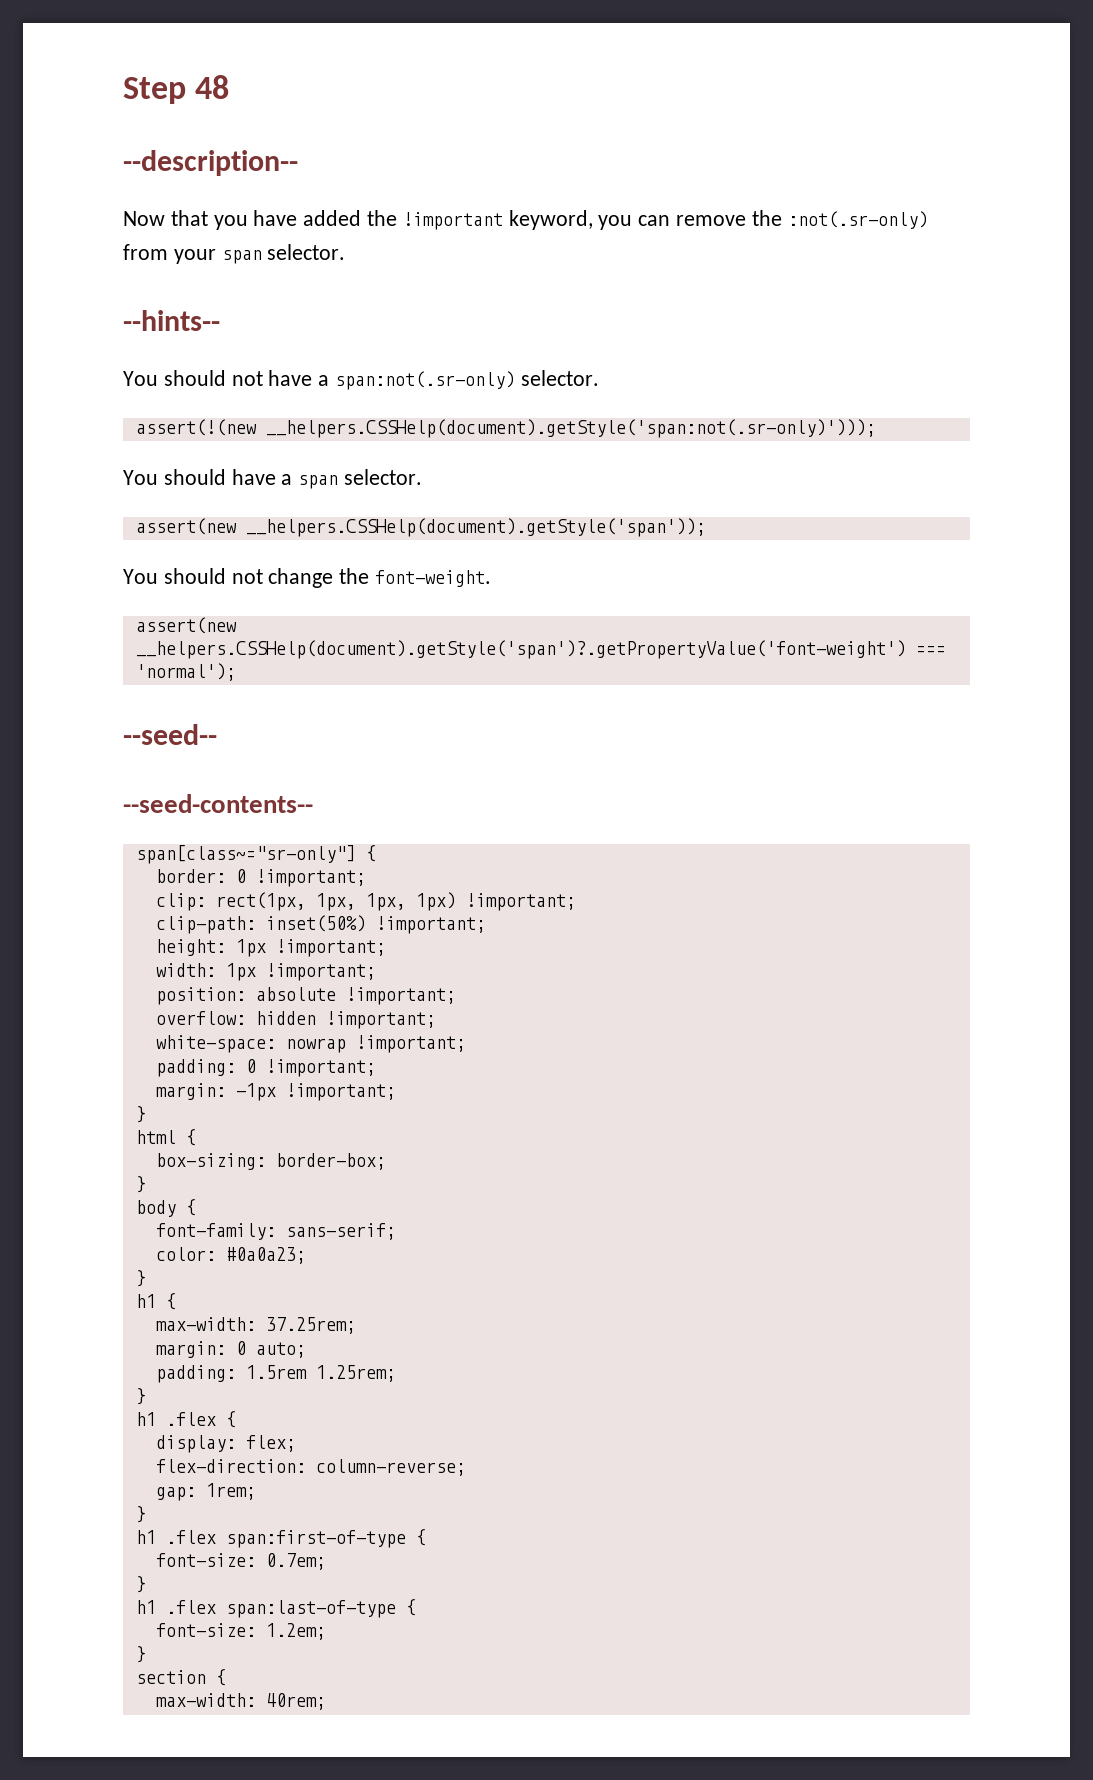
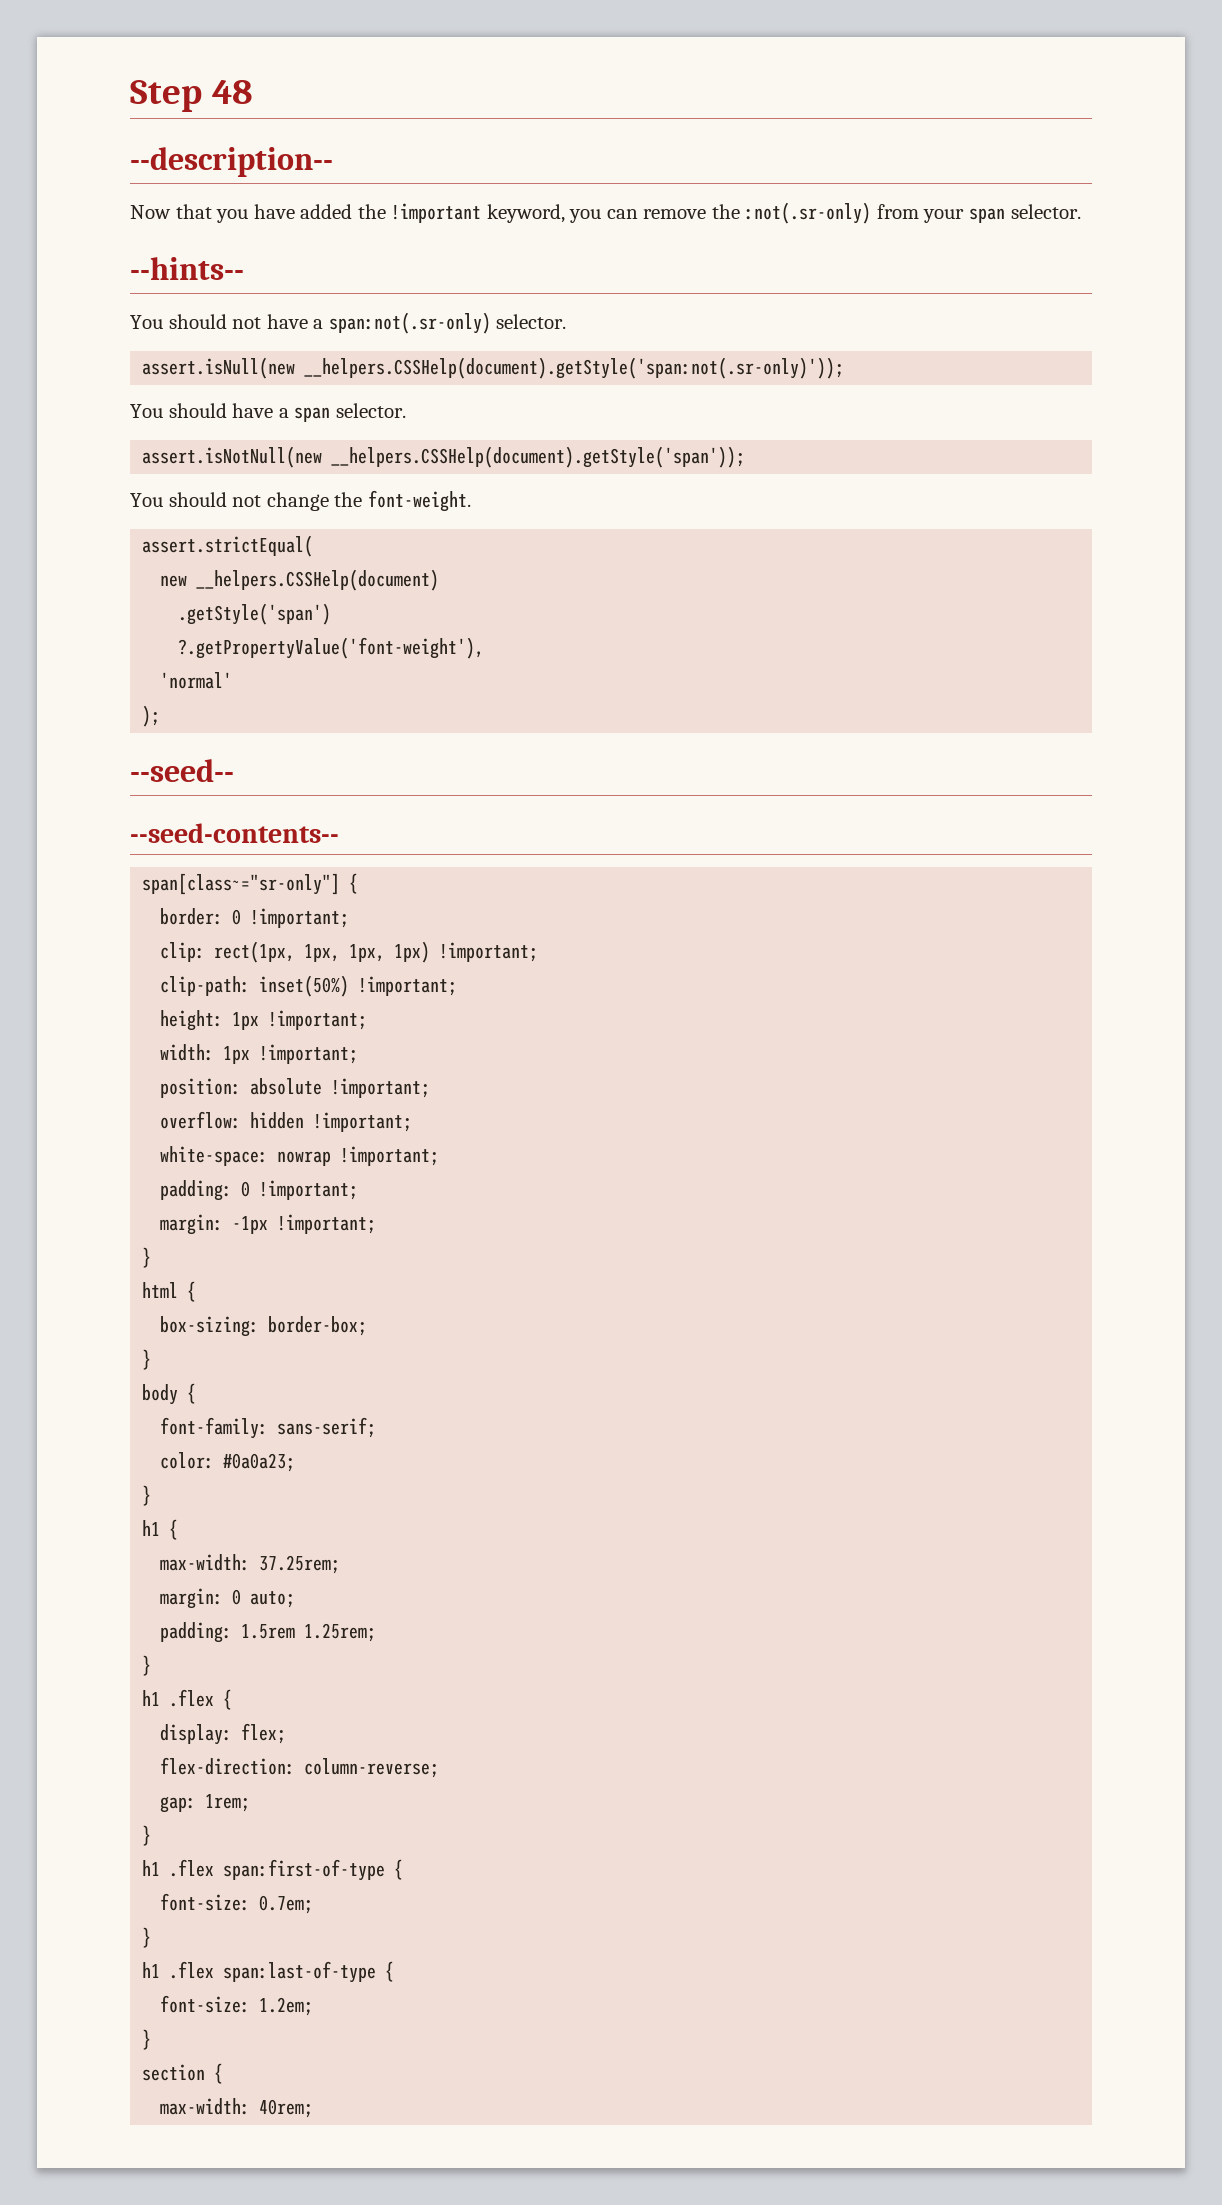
- assert(!(new __helpers.CSSHelp(document).getStyle('span:not(.sr-only)')));
+ assert.isNull(new __helpers.CSSHelp(document).getStyle('span:not(.sr-only)'));
- assert(new __helpers.CSSHelp(document).getStyle('span'));
+ assert.isNotNull(new __helpers.CSSHelp(document).getStyle('span'));
- assert(new __helpers.CSSHelp(document).getStyle('span')?.getPropertyValue('font-weight') === 'normal');
+ assert.strictEqual(
+ new __helpers.CSSHelp(document)
+ .getStyle('span')
+ ?.getPropertyValue('font-weight'),
+ 'normal'
+ );

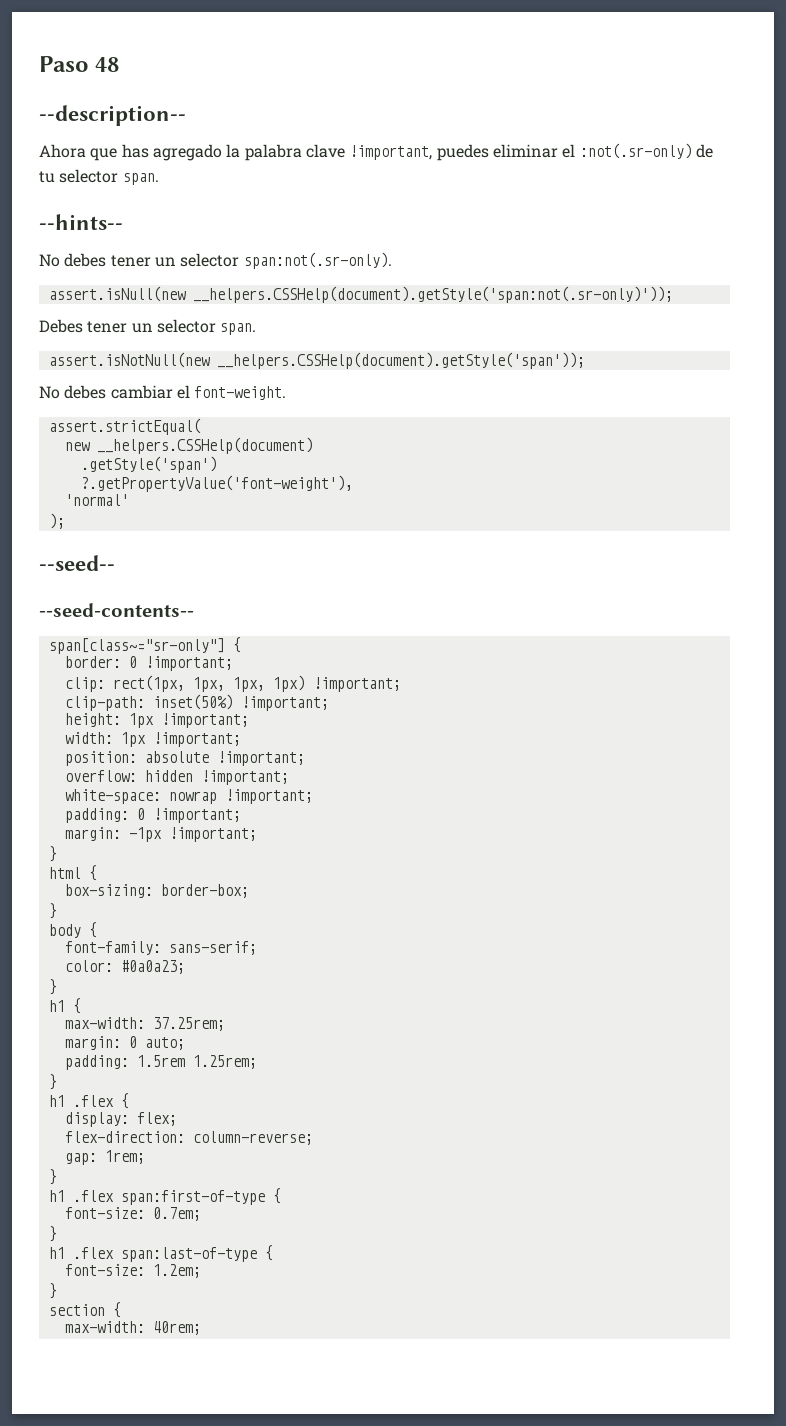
- Step 48
+ Paso 48
- Now that you have added the !important keyword, you can remove the :not(.sr-only) from your span selector.
+ Ahora que has agregado la palabra clave !important, puedes eliminar el :not(.sr-only) de tu selector span.
  --hints--
- You should not have a span:not(.sr-only) selector.
+ No debes tener un selector span:not(.sr-only).
  assert.isNull(new __helpers.CSSHelp(document).getStyle('span:not(.sr-only)'));
- You should have a span selector.
+ Debes tener un selector span.
  assert.isNotNull(new __helpers.CSSHelp(document).getStyle('span'));
- You should not change the font-weight.
+ No debes cambiar el font-weight.

